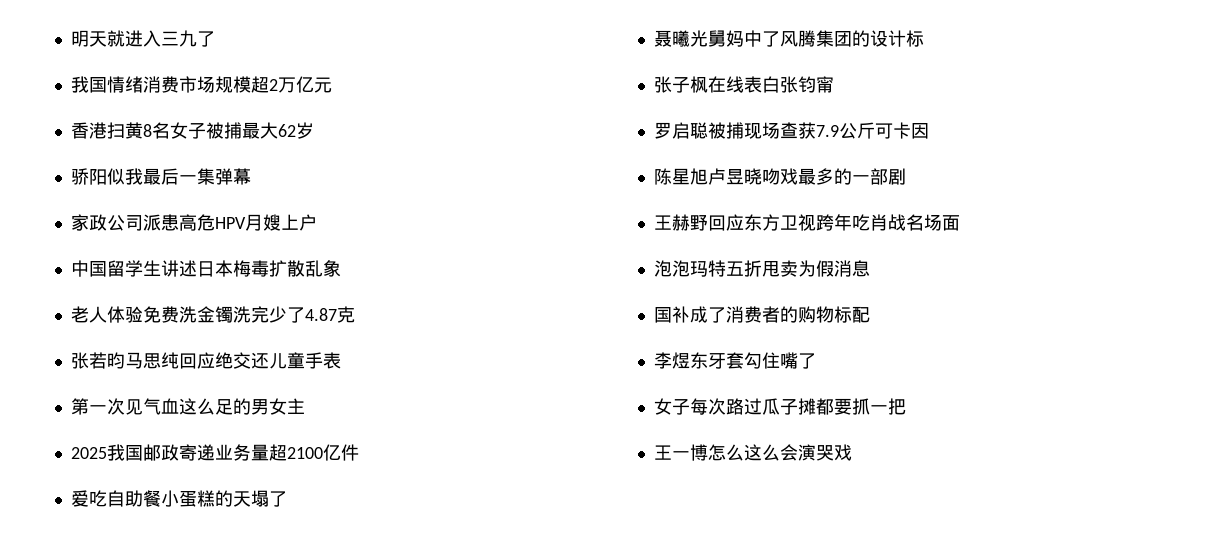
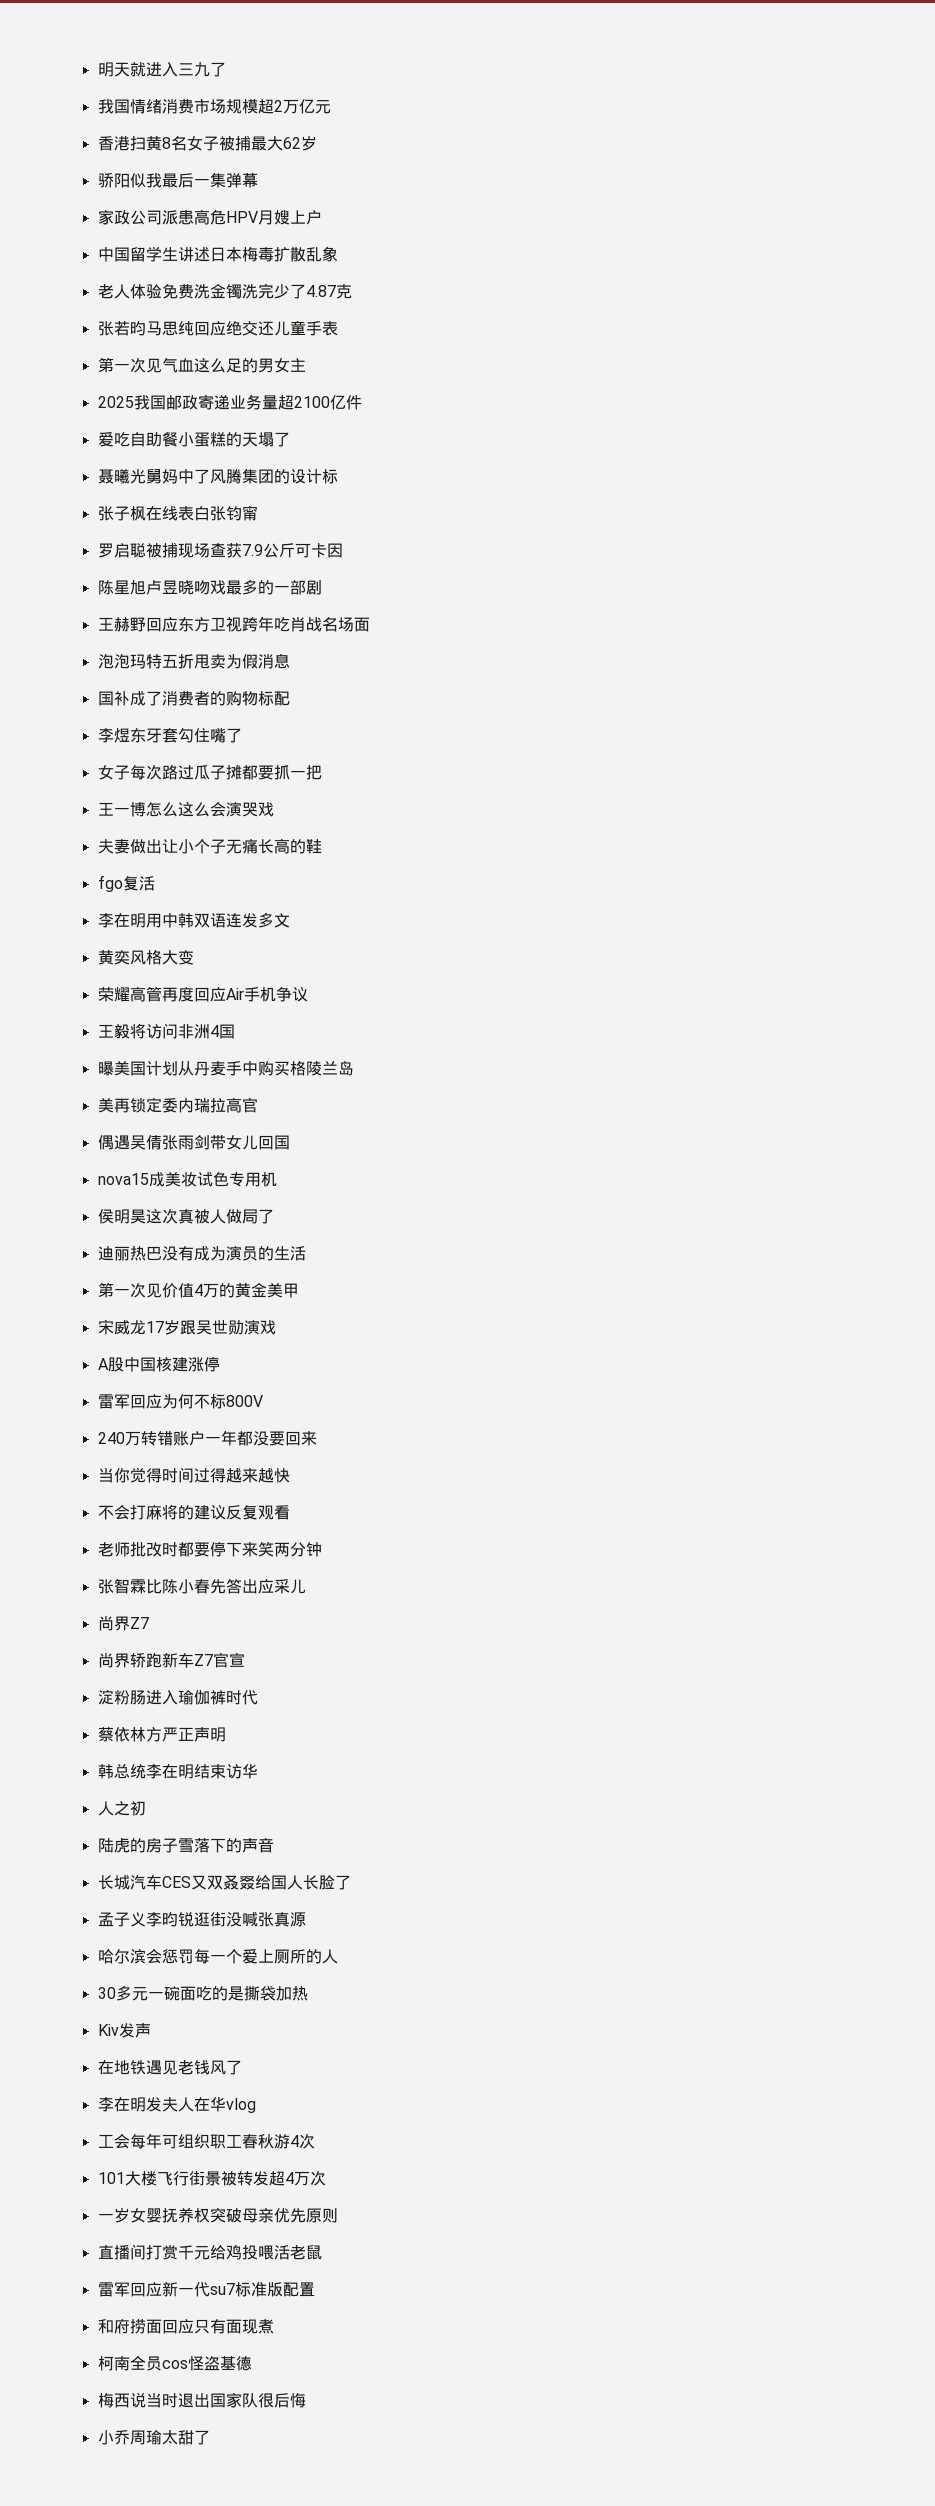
+ 夫妻做出让小个子无痛长高的鞋
+ fgo复活
+ 李在明用中韩双语连发多文
+ 黄奕风格大变
+ 荣耀高管再度回应Air手机争议
+ 王毅将访问非洲4国
+ 曝美国计划从丹麦手中购买格陵兰岛
+ 美再锁定委内瑞拉高官
+ 偶遇吴倩张雨剑带女儿回国
+ nova15成美妆试色专用机
+ 侯明昊这次真被人做局了
+ 迪丽热巴没有成为演员的生活
+ 第一次见价值4万的黄金美甲
+ 宋威龙17岁跟吴世勋演戏
+ A股中国核建涨停
+ 雷军回应为何不标800V
+ 240万转错账户一年都没要回来
+ 当你觉得时间过得越来越快
+ 不会打麻将的建议反复观看
+ 老师批改时都要停下来笑两分钟
+ 张智霖比陈小春先答出应采儿
+ 尚界Z7
+ 尚界轿跑新车Z7官宣
+ 淀粉肠进入瑜伽裤时代
+ 蔡依林方严正声明
+ 韩总统李在明结束访华
+ 人之初
+ 陆虎的房子雪落下的声音
+ 长城汽车CES又双叒叕给国人长脸了
+ 孟子义李昀锐逛街没喊张真源
+ 哈尔滨会惩罚每一个爱上厕所的人
+ 30多元一碗面吃的是撕袋加热
+ Kiv发声
+ 在地铁遇见老钱风了
+ 李在明发夫人在华vlog
+ 工会每年可组织职工春秋游4次
+ 101大楼飞行街景被转发超4万次
+ 一岁女婴抚养权突破母亲优先原则
+ 直播间打赏千元给鸡投喂活老鼠
+ 雷军回应新一代su7标准版配置
+ 和府捞面回应只有面现煮
+ 柯南全员cos怪盗基德
+ 梅西说当时退出国家队很后悔
+ 小乔周瑜太甜了

